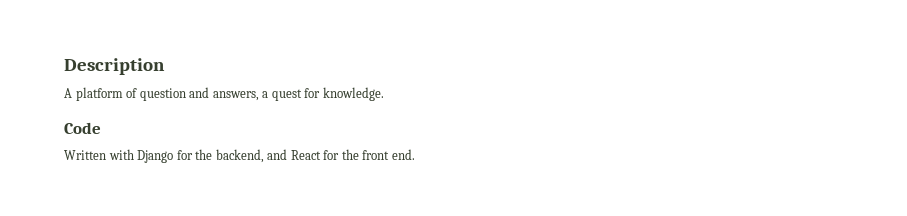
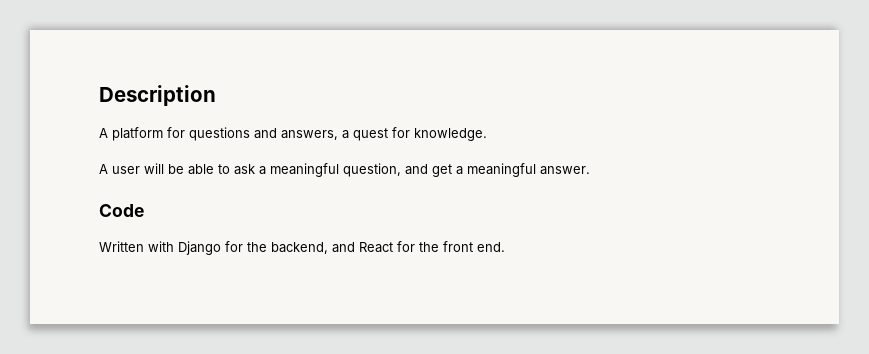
- A platform of question and answers, a quest for knowledge.
+ A platform for questions and answers, a quest for knowledge.
+ A user will be able to ask a meaningful question, and get a meaningful answer.

